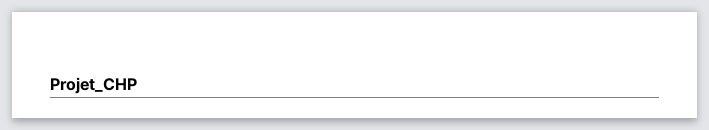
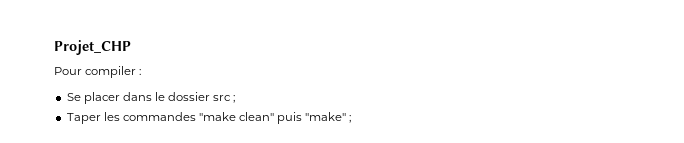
+ Pour compiler :
+ Se placer dans le dossier src ;
+ Taper les commandes ''make clean'' puis ''make'' ;

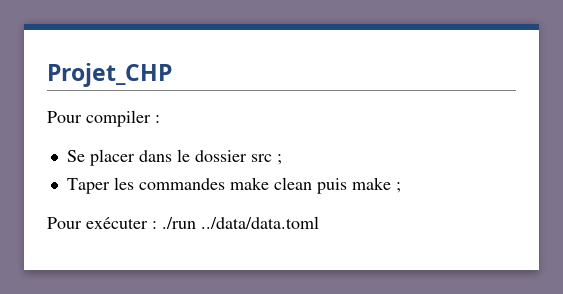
- Taper les commandes ''make clean'' puis ''make'' ;
+ Taper les commandes make clean puis make ;
+ Pour exécuter : ./run ../data/data.toml

